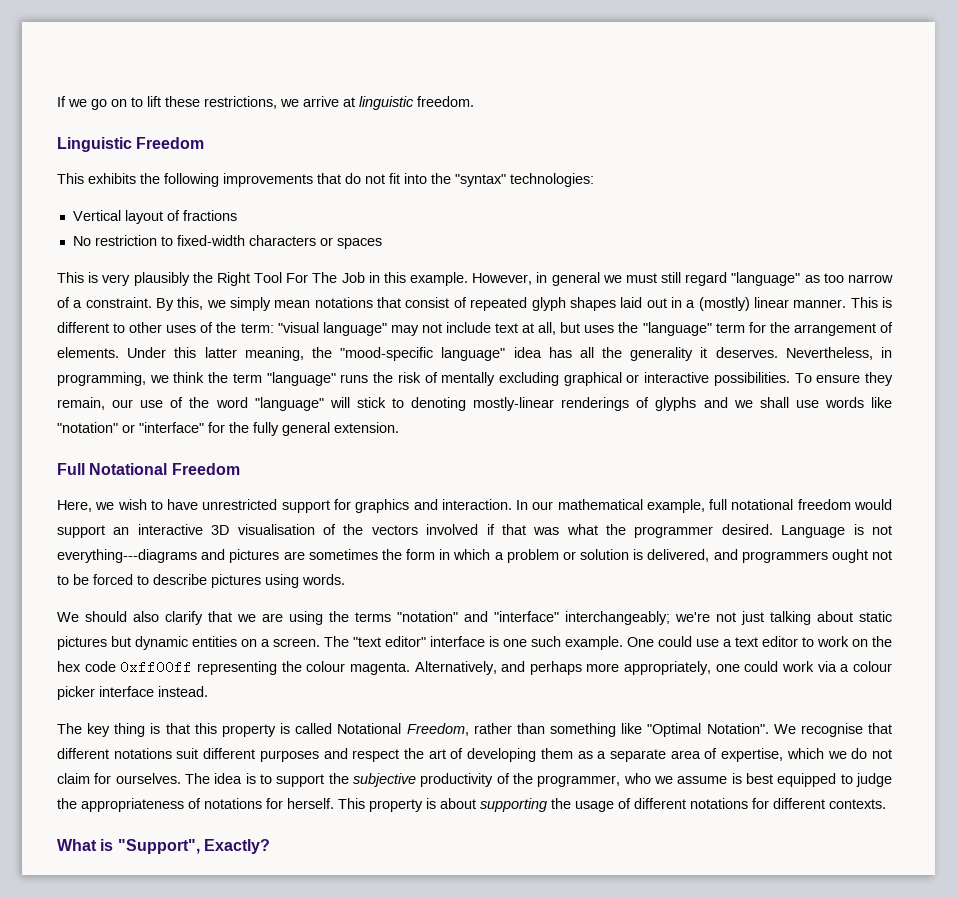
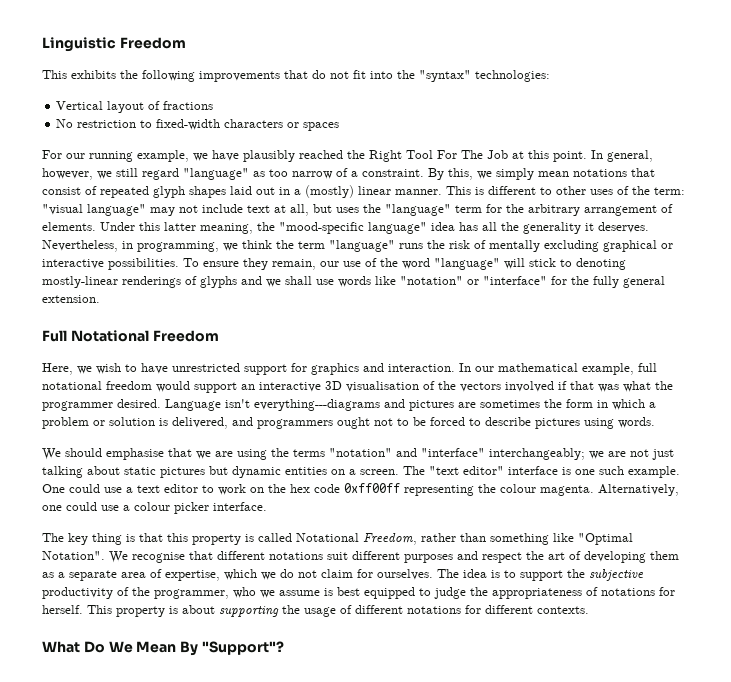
- If we go on to lift these restrictions, we arrive at linguistic freedom.
- This is very plausibly the Right Tool For The Job in this example. However, in general we must still regard "language" as too narrow of a constraint.
+ For our running example, we have plausibly reached the Right Tool For The Job at this point. In general, however, we still regard "language" as too narrow of a constraint.
- This is different to other uses of the term: "visual language" may not include text at all, but uses the "language" term for the arrangement of elements.
+ This is different to other uses of the term: "visual language" may not include text at all, but uses the "language" term for the arbitrary arrangement of elements.
- Language is not everything---diagrams and pictures are sometimes the form in which a problem or solution is delivered, and programmers ought not to be forced to describe pictures using words.
+ Language isn't everything---diagrams and pictures are sometimes the form in which a problem or solution is delivered, and programmers ought not to be forced to describe pictures using words.
- We should also clarify that we are using the terms "notation" and "interface" interchangeably; we're not just talking about static pictures but dynamic entities on a screen.
+ We should emphasise that we are using the terms "notation" and "interface" interchangeably; we are not just talking about static pictures but dynamic entities on a screen.
- Alternatively, and perhaps more appropriately, one could work via a colour picker interface instead.
+ Alternatively, one could use a colour picker interface.
- What is "Support", Exactly?
+ What Do We Mean By "Support"?

